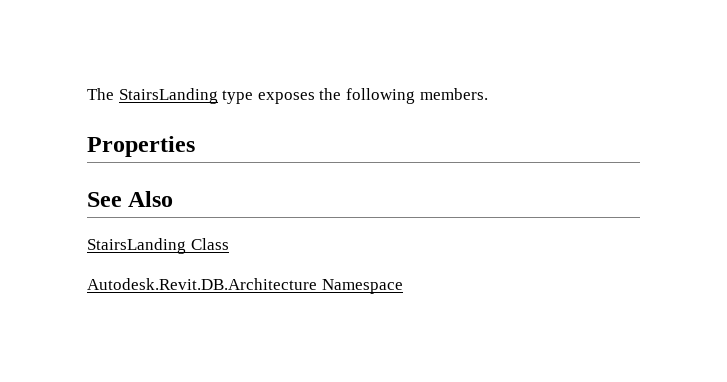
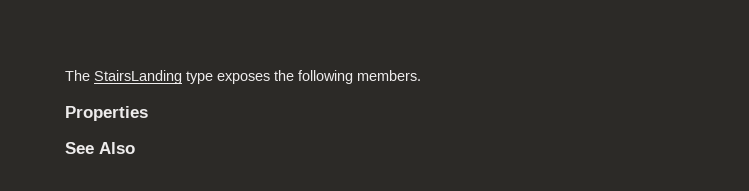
- StairsLanding Class
- Autodesk.Revit.DB.Architecture Namespace

